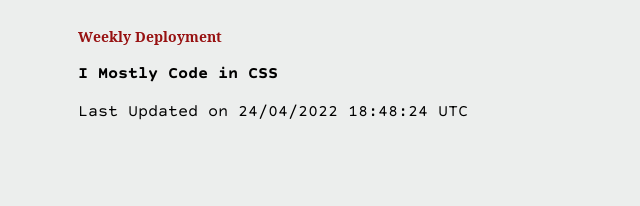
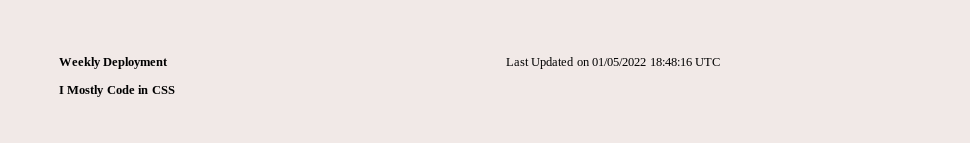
- Last Updated on 24/04/2022 18:48:24 UTC
+ Last Updated on 01/05/2022 18:48:16 UTC

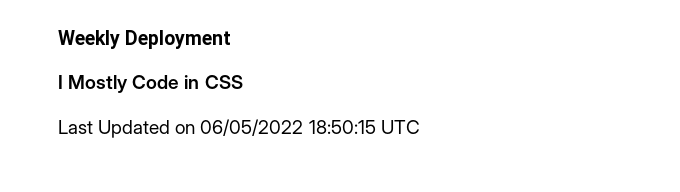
- Last Updated on 01/05/2022 18:48:16 UTC
+ Last Updated on 06/05/2022 18:50:15 UTC

